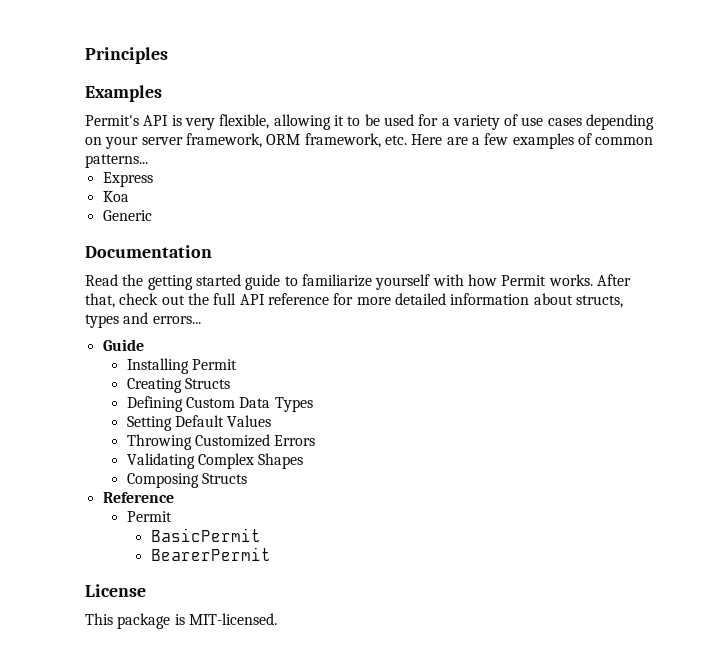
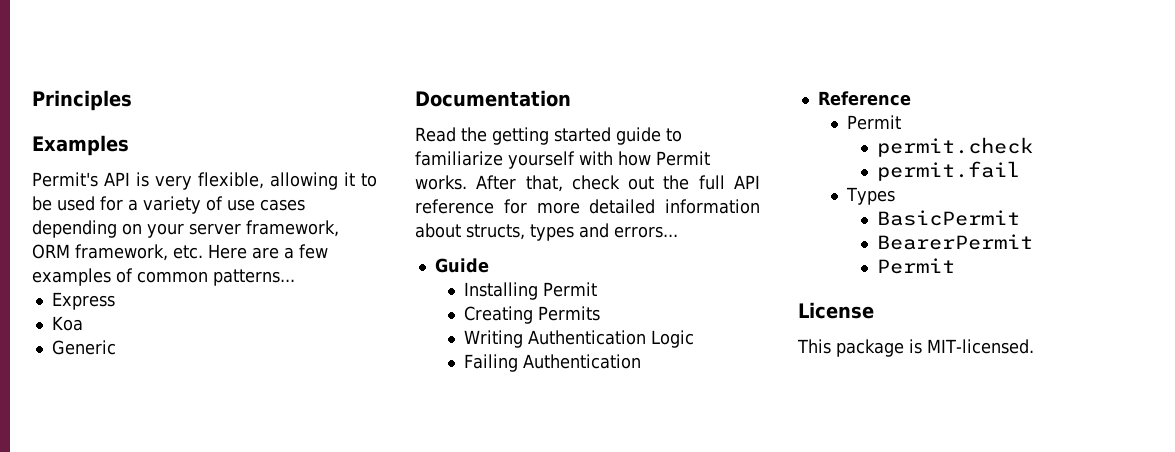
- Creating Structs
- Defining Custom Data Types
- Setting Default Values
- Throwing Customized Errors
- Validating Complex Shapes
- Composing Structs
+ Creating Permits
+ Writing Authentication Logic
+ Failing Authentication
+ permit.check
+ permit.fail
+ Types
  BearerPermit
+ Permit

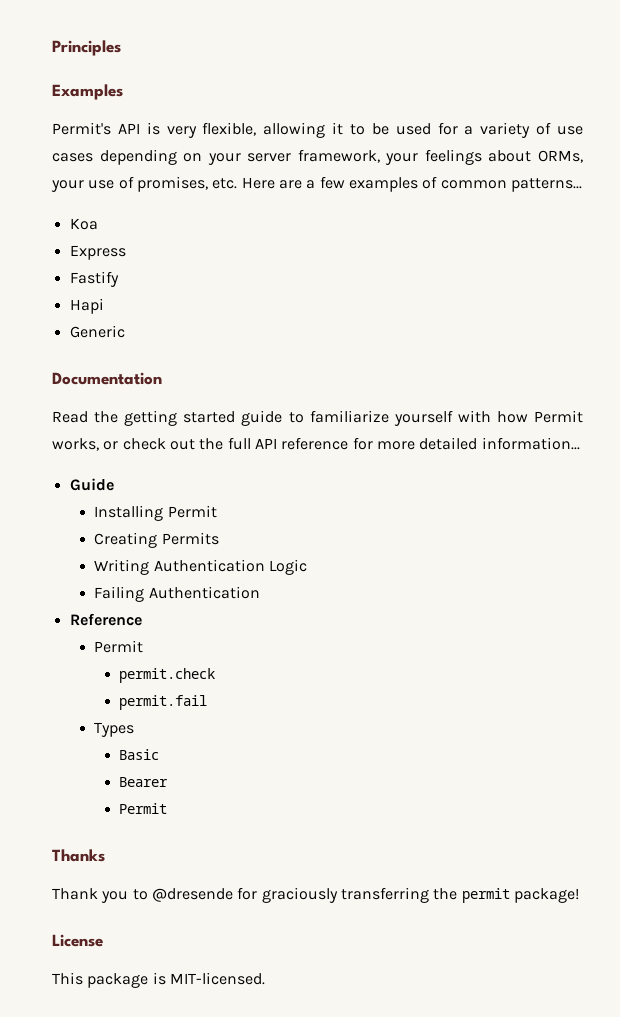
- Permit's API is very flexible, allowing it to be used for a variety of use cases depending on your server framework, ORM framework, etc. Here are a few examples of common patterns...
+ Permit's API is very flexible, allowing it to be used for a variety of use cases depending on your server framework, your feelings about ORMs, your use of promises, etc. Here are a few examples of common patterns...
+ Koa
- Koa
+ Fastify
+ Hapi
- Read the getting started guide to familiarize yourself with how Permit works. After that, check out the full API reference for more detailed information about structs, types and errors...
+ Read the getting started guide to familiarize yourself with how Permit works, or check out the full API reference for more detailed information...
- BasicPermit
- BearerPermit
+ Basic
+ Bearer
  Permit
+ Thanks
+ Thank you to @dresende for graciously transferring the permit package!

